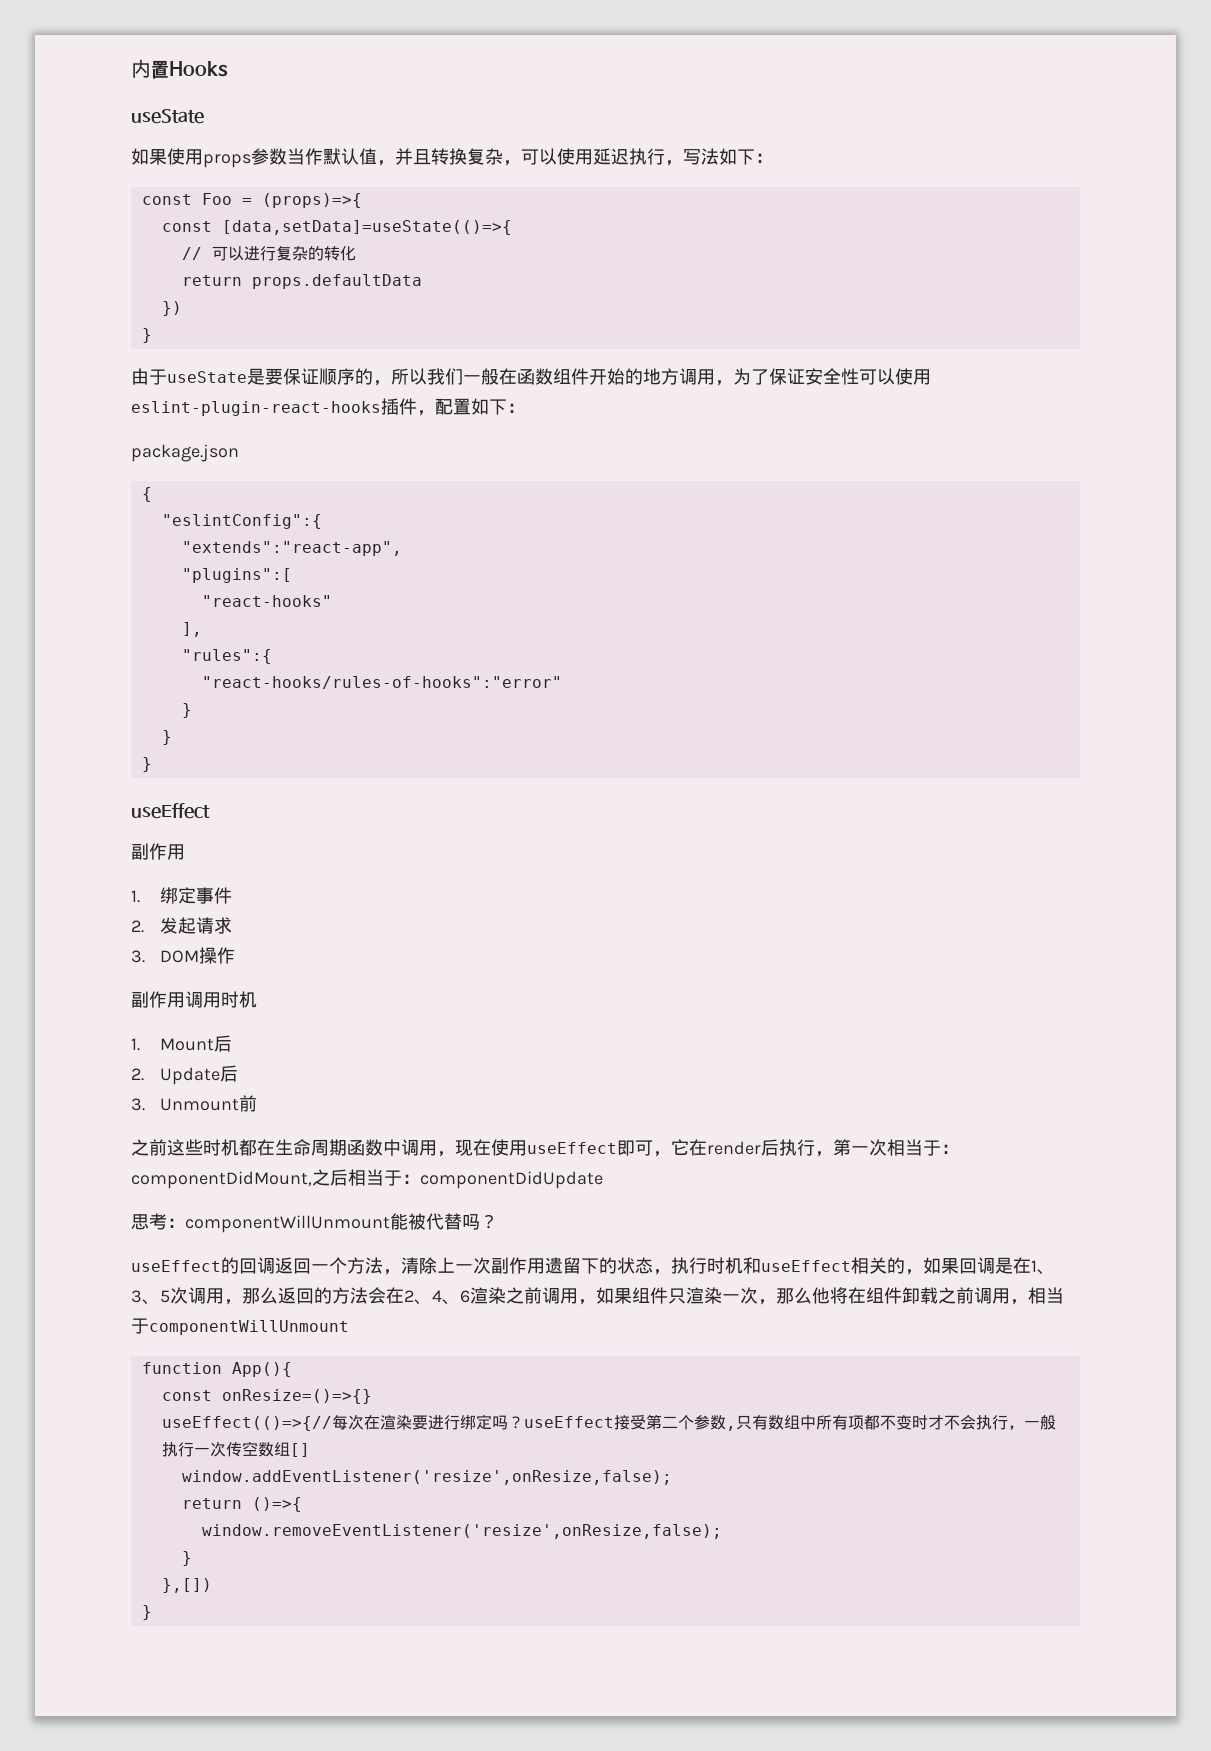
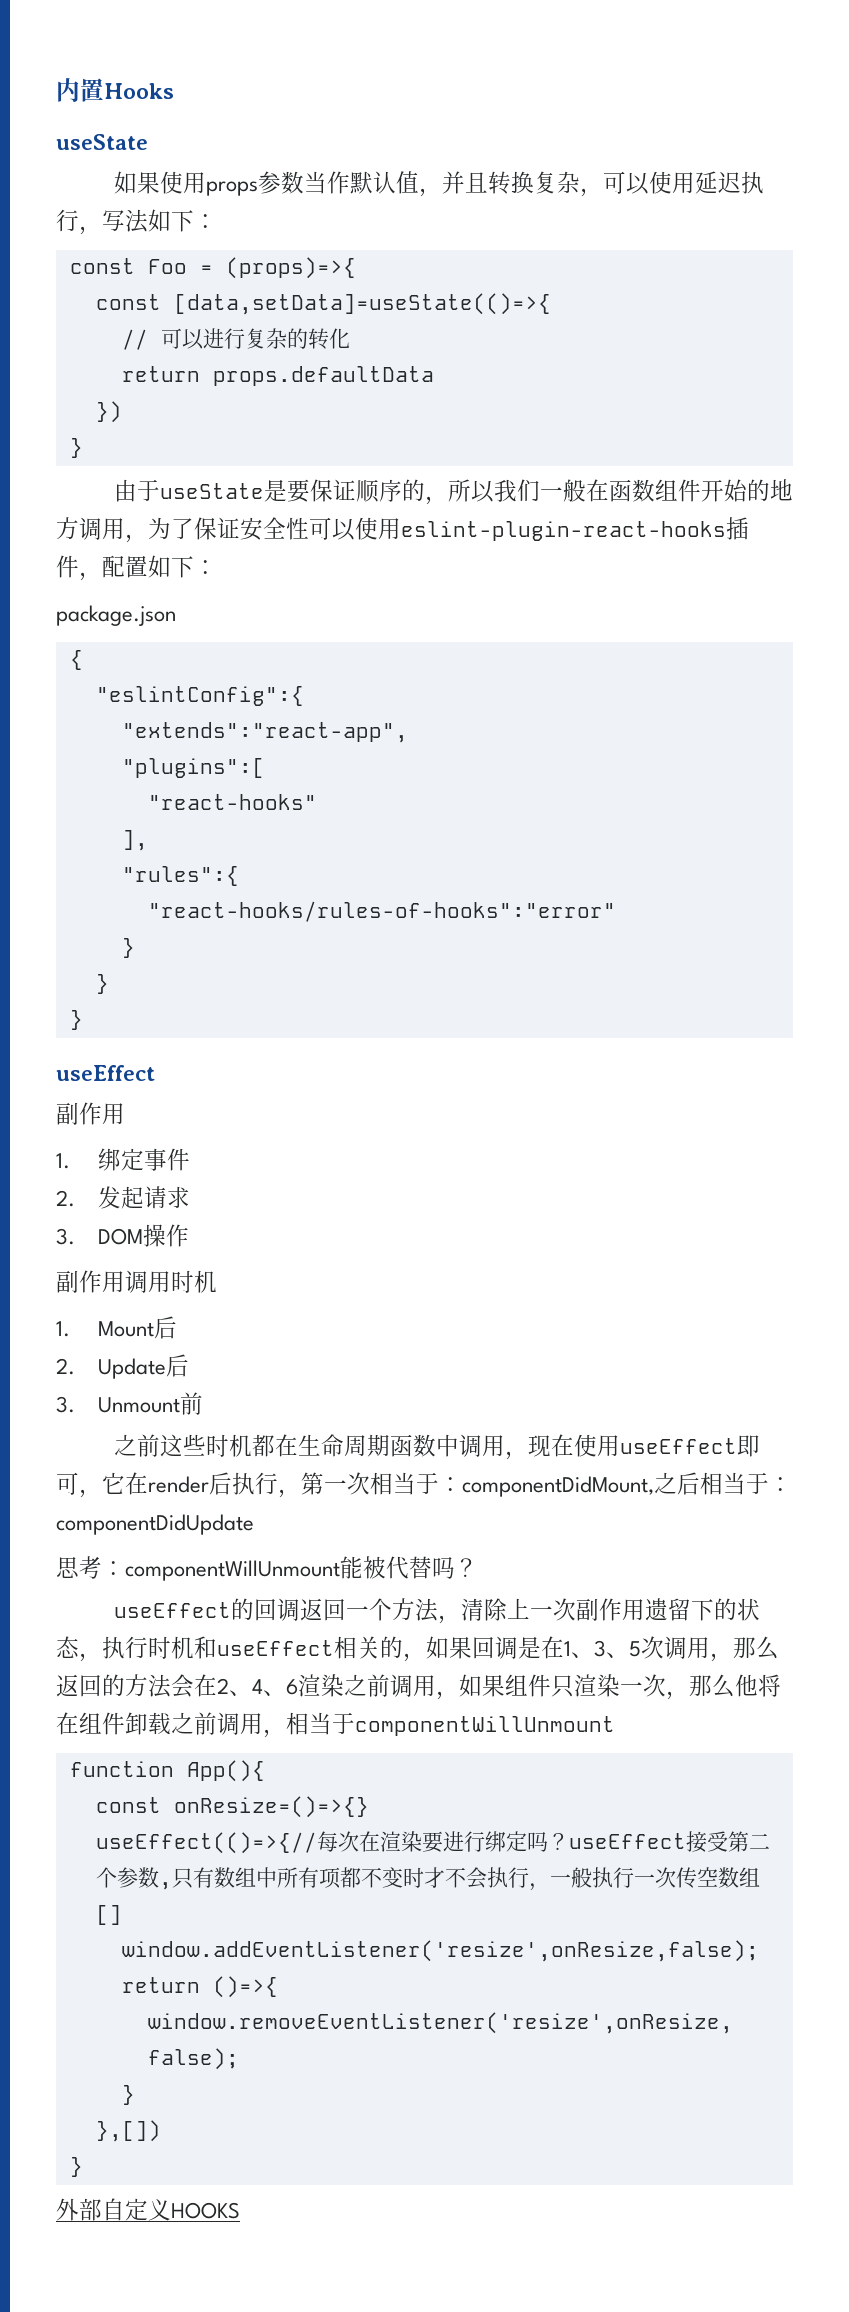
+ 外部自定义HOOKS

